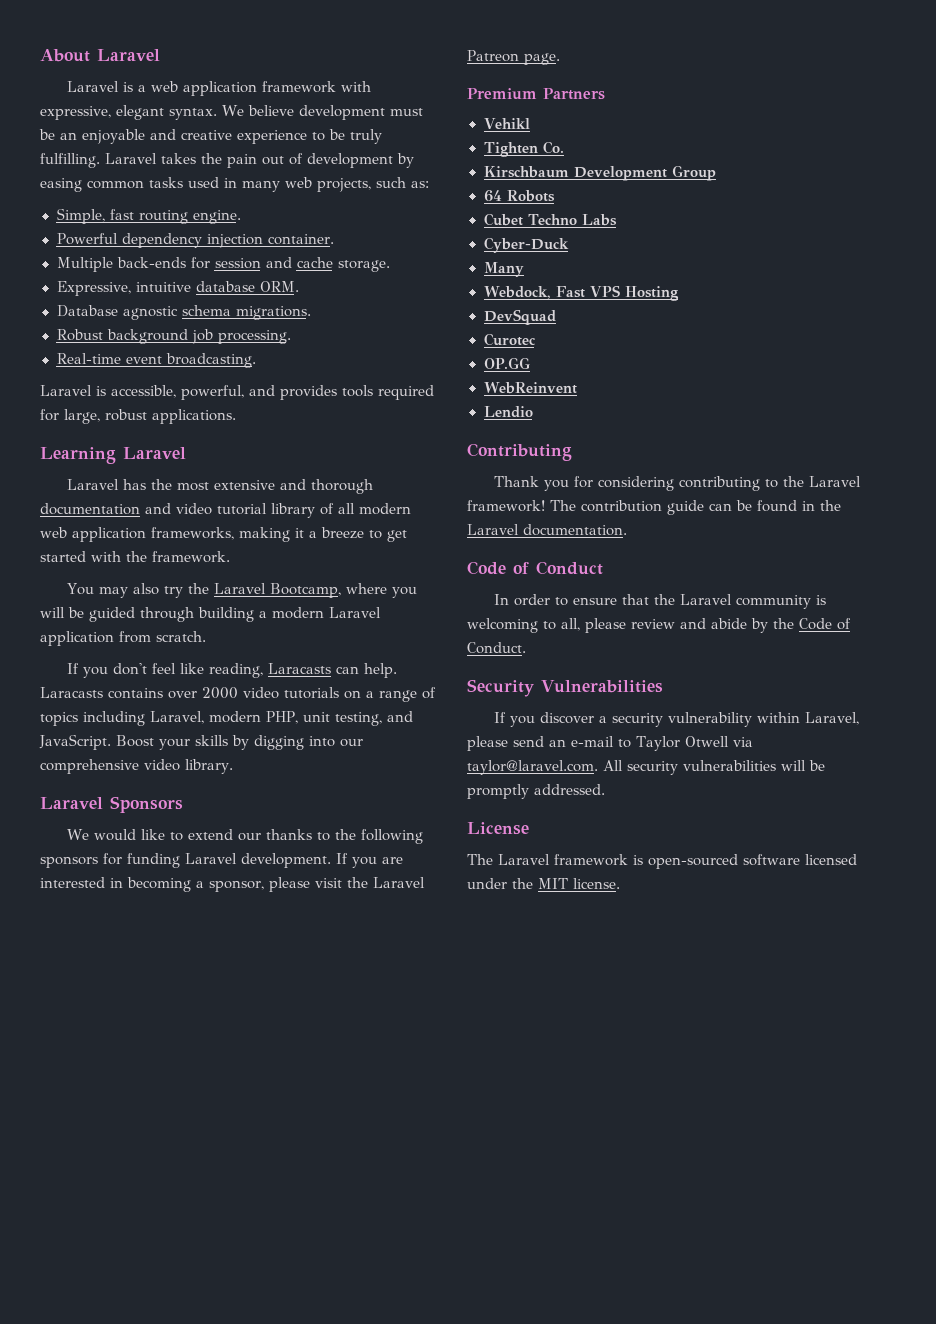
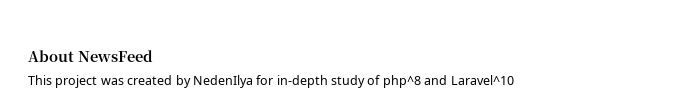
- About Laravel
- Laravel is a web application framework with expressive, elegant syntax. We believe development must be an enjoyable and creative experience to be truly fulfilling. Laravel takes the pain out of development by easing common tasks used in many web projects, such as:
- Simple, fast routing engine.
- Powerful dependency injection container.
- Multiple back-ends for session and cache storage.
- Expressive, intuitive database ORM.
- Database agnostic schema migrations.
- Robust background job processing.
- Real-time event broadcasting.
- Laravel is accessible, powerful, and provides tools required for large, robust applications.
- Learning Laravel
- Laravel has the most extensive and thorough documentation and video tutorial library of all modern web application frameworks, making it a breeze to get started with the framework.
- You may also try the Laravel Bootcamp, where you will be guided through building a modern Laravel application from scratch.
- If you don't feel like reading, Laracasts can help. Laracasts contains over 2000 video tutorials on a range of topics including Laravel, modern PHP, unit testing, and JavaScript. Boost your skills by digging into our comprehensive video library.
- Laravel Sponsors
- We would like to extend our thanks to the following sponsors for funding Laravel development. If you are interested in becoming a sponsor, please visit the Laravel Patreon page.
- Premium Partners
- Vehikl
- Tighten Co.
- Kirschbaum Development Group
- 64 Robots
- Cubet Techno Labs
- Cyber-Duck
- Many
- Webdock, Fast VPS Hosting
- DevSquad
- Curotec
- OP.GG
- WebReinvent
- Lendio
- Contributing
- Thank you for considering contributing to the Laravel framework! The contribution guide can be found in the Laravel documentation.
- Code of Conduct
- In order to ensure that the Laravel community is welcoming to all, please review and abide by the Code of Conduct.
- Security Vulnerabilities
- If you discover a security vulnerability within Laravel, please send an e-mail to Taylor Otwell via taylor@laravel.com. All security vulnerabilities will be promptly addressed.
- License
- The Laravel framework is open-sourced software licensed under the MIT license.
+ About NewsFeed
+ This project was created by NedenIlya for in-depth study of php^8 and Laravel^10

